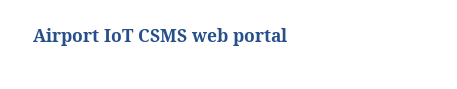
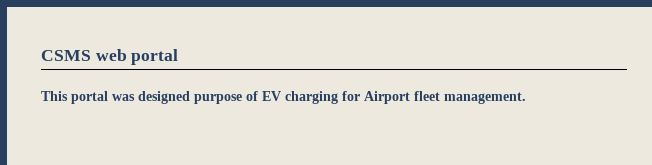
- Airport IoT CSMS web portal
+ CSMS web portal
+ This portal was designed purpose of EV charging for Airport fleet management.

